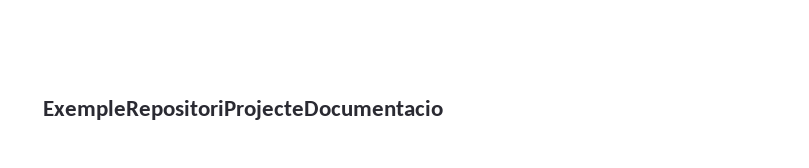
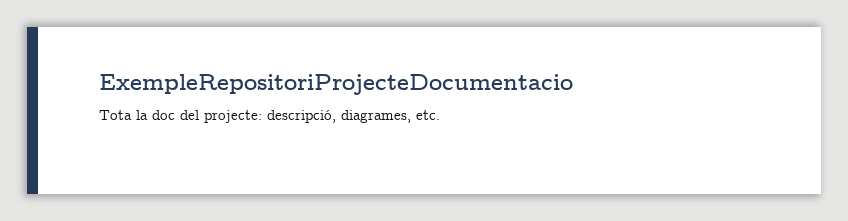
+ Tota la doc del projecte: descripció, diagrames, etc.

